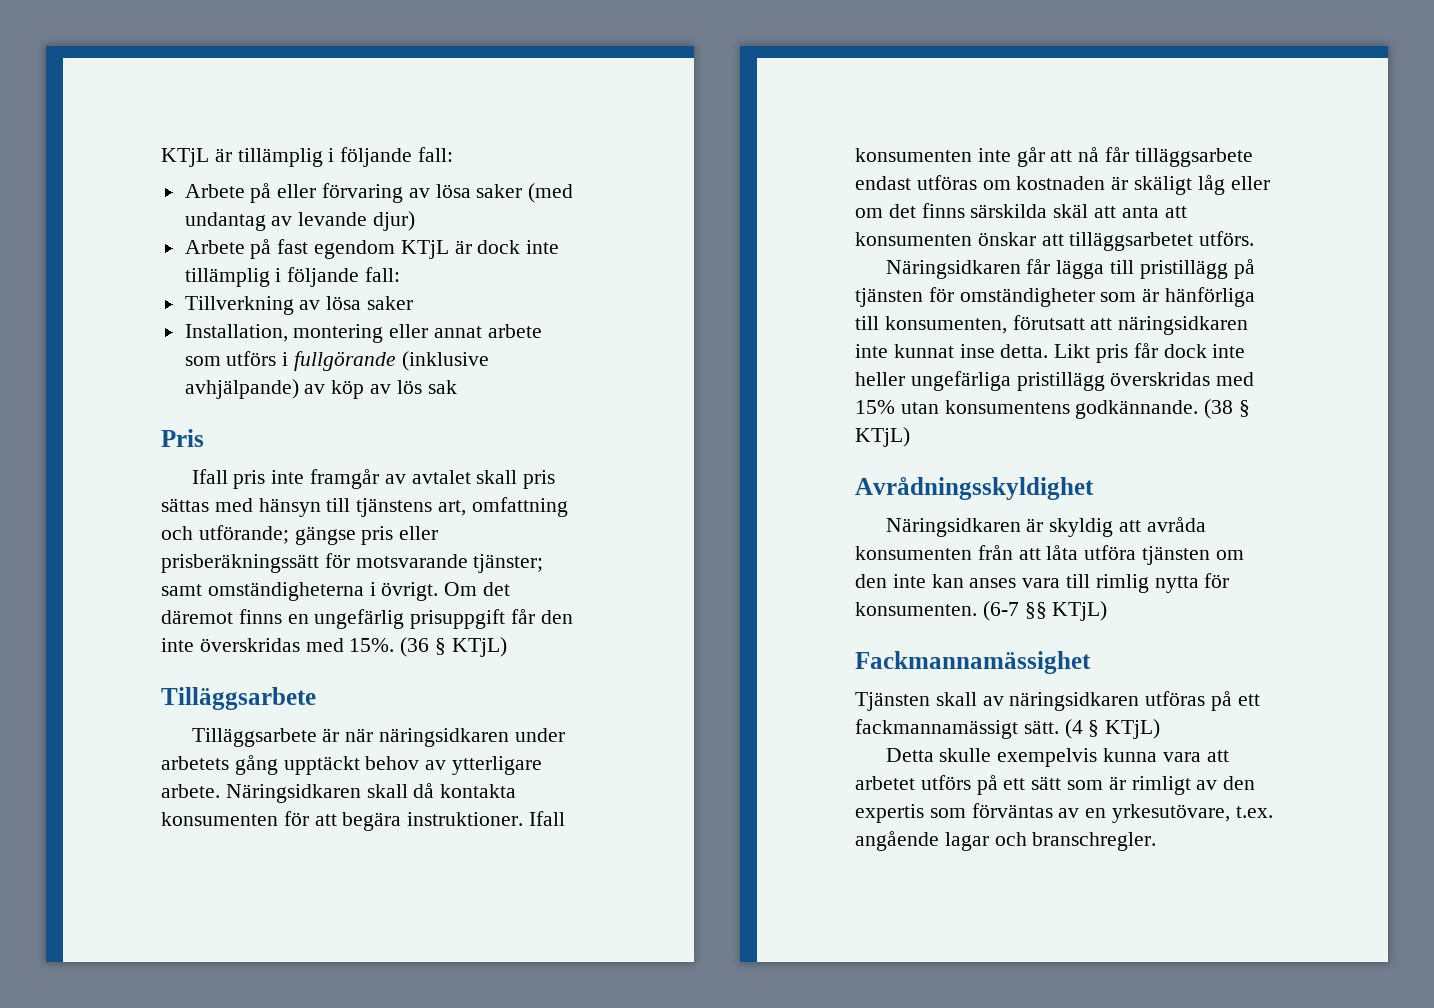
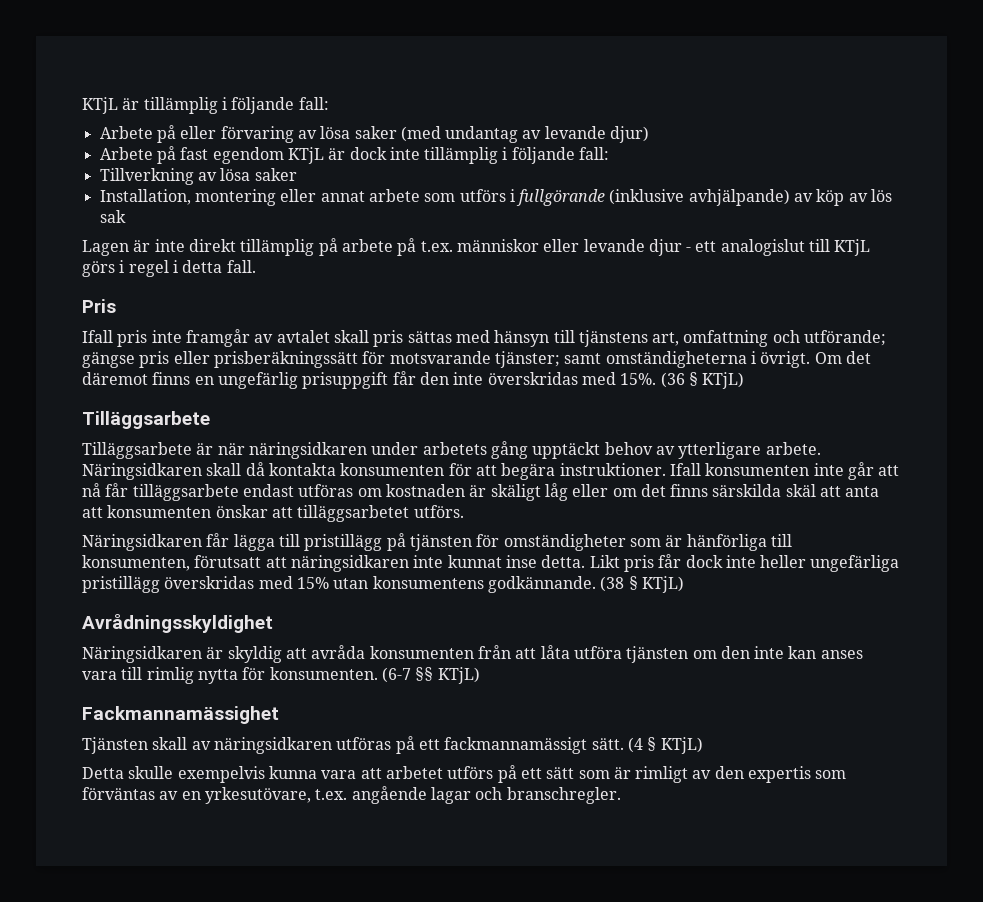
+ Lagen är inte direkt tillämplig på arbete på t.ex. människor eller levande djur - ett analogislut till KTjL görs i regel i detta fall.

